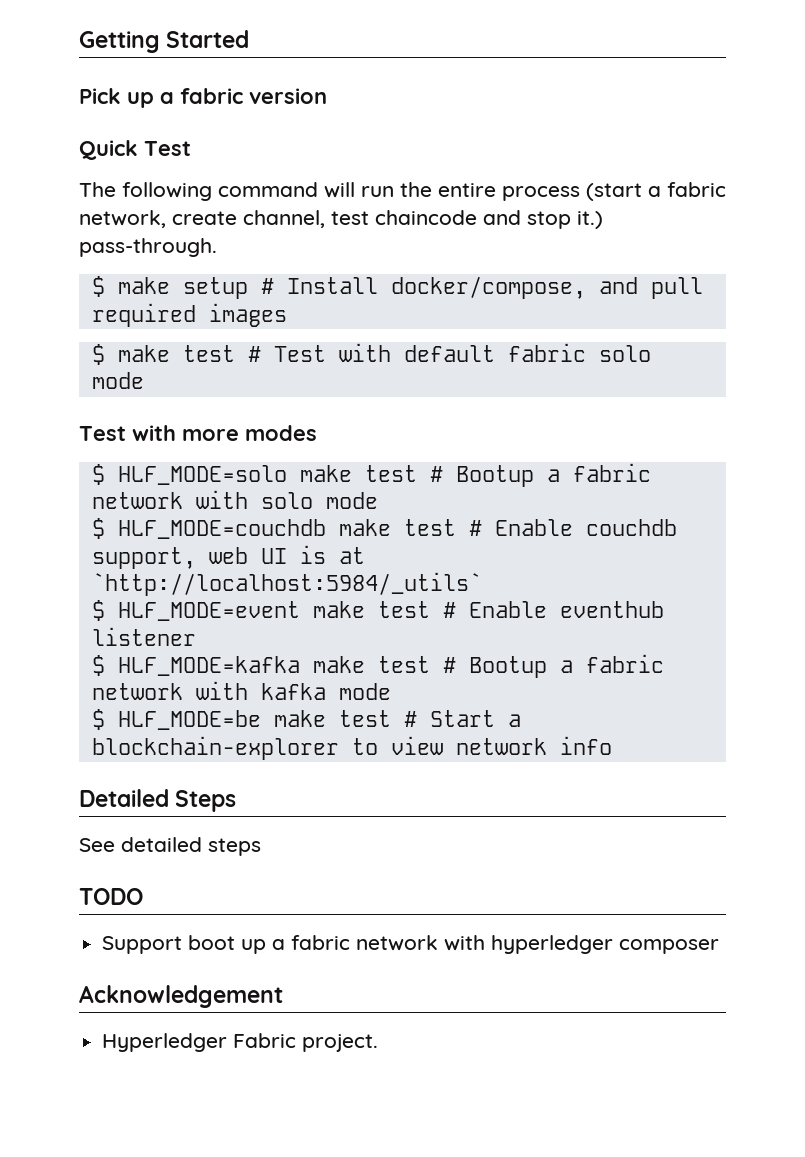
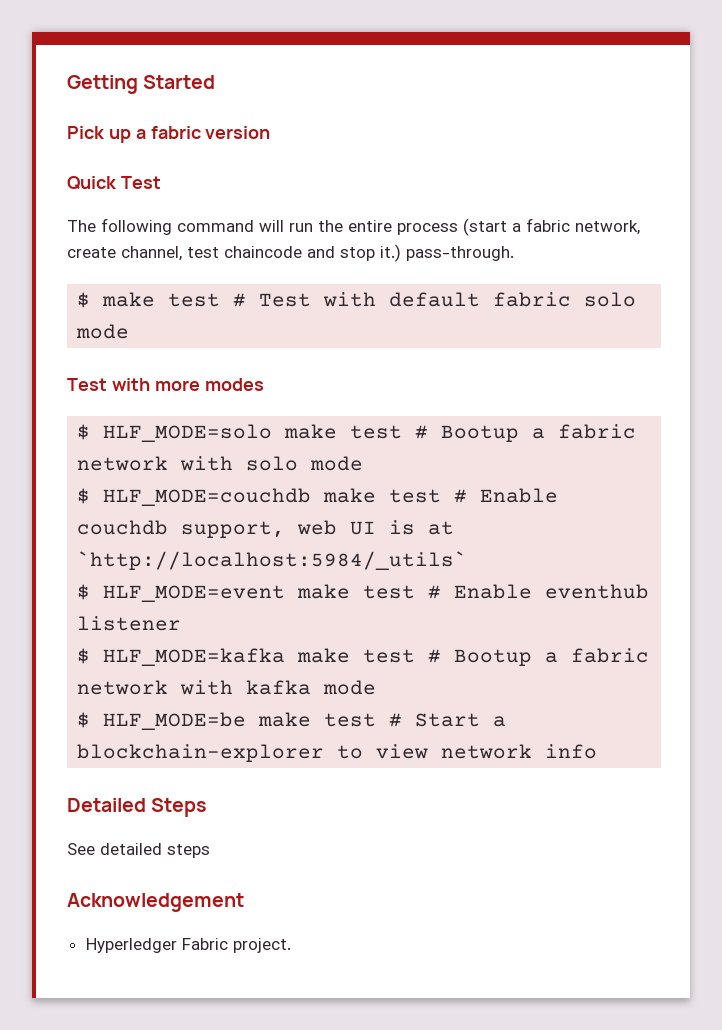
- $ make setup # Install docker/compose, and pull required images
- TODO
- Support boot up a fabric network with hyperledger composer

